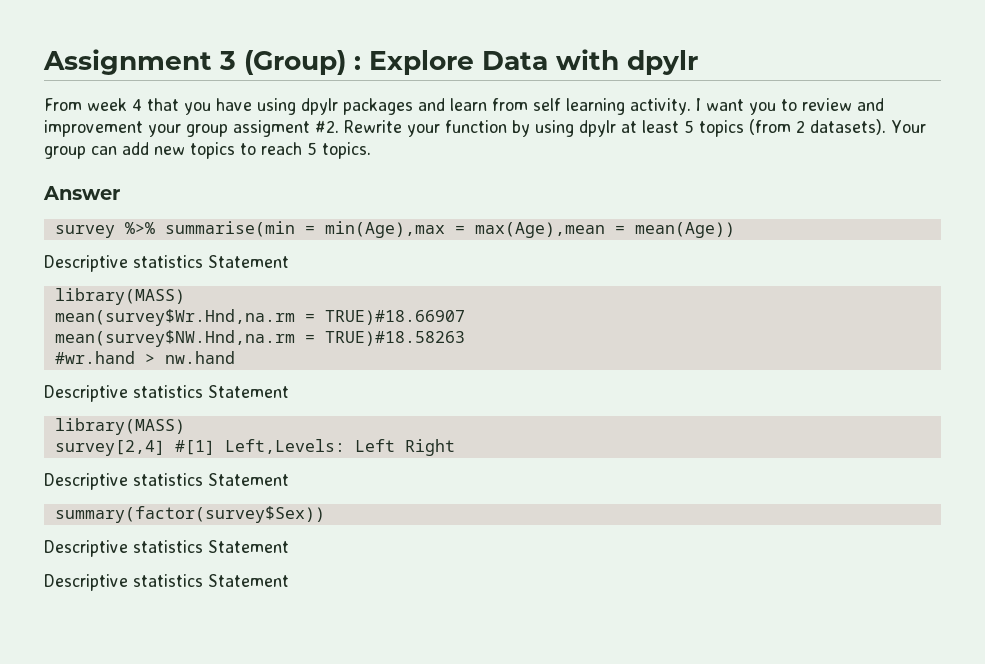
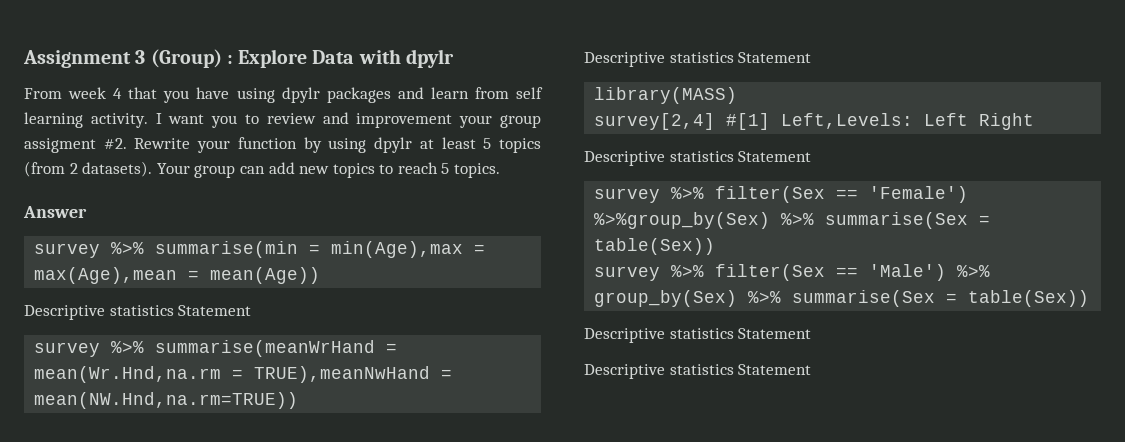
  survey %>% summarise(min = min(Age),max = max(Age),mean = mean(Age))
  Descriptive statistics Statement
- library(MASS)
- mean(survey$Wr.Hnd,na.rm = TRUE)#18.66907
- mean(survey$NW.Hnd,na.rm = TRUE)#18.58263
- #wr.hand > nw.hand
+ survey %>% summarise(meanWrHand = mean(Wr.Hnd,na.rm = TRUE),meanNwHand = mean(NW.Hnd,na.rm=TRUE))
- summary(factor(survey$Sex))
+ survey %>% filter(Sex == 'Female') %>%group_by(Sex) %>% summarise(Sex = table(Sex))
+ survey %>% filter(Sex == 'Male') %>% group_by(Sex) %>% summarise(Sex = table(Sex))

